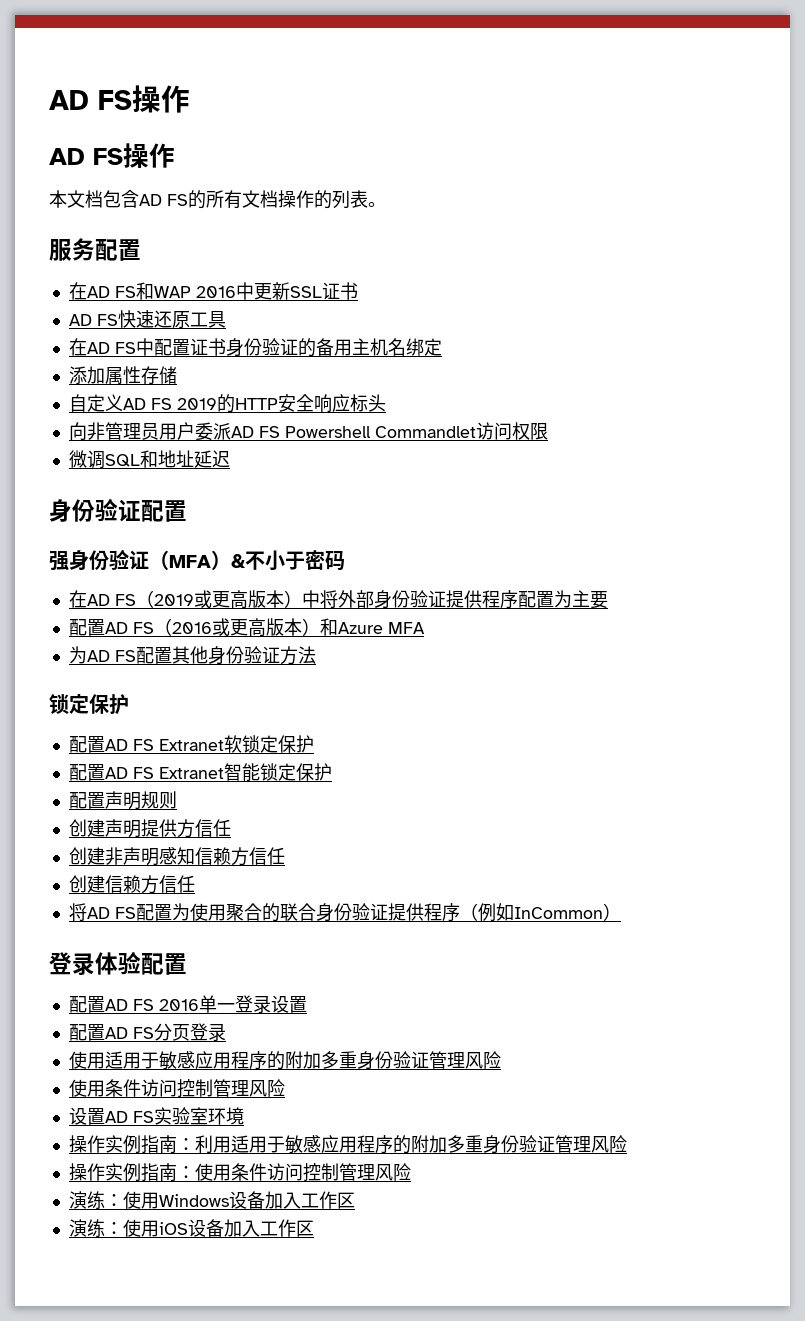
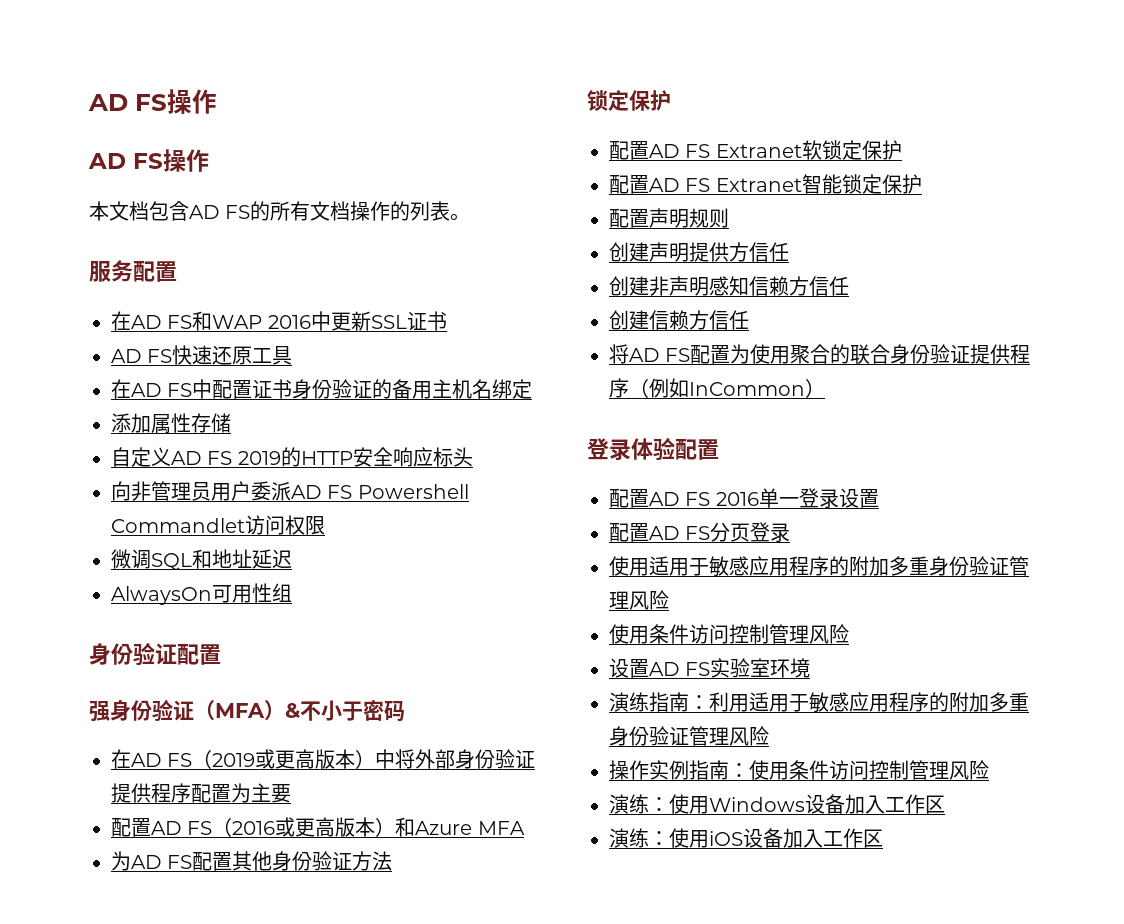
+ AlwaysOn可用性组
- 操作实例指南：利用适用于敏感应用程序的附加多重身份验证管理风险
+ 演练指南：利用适用于敏感应用程序的附加多重身份验证管理风险

